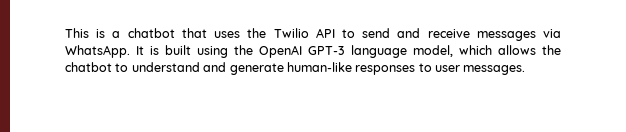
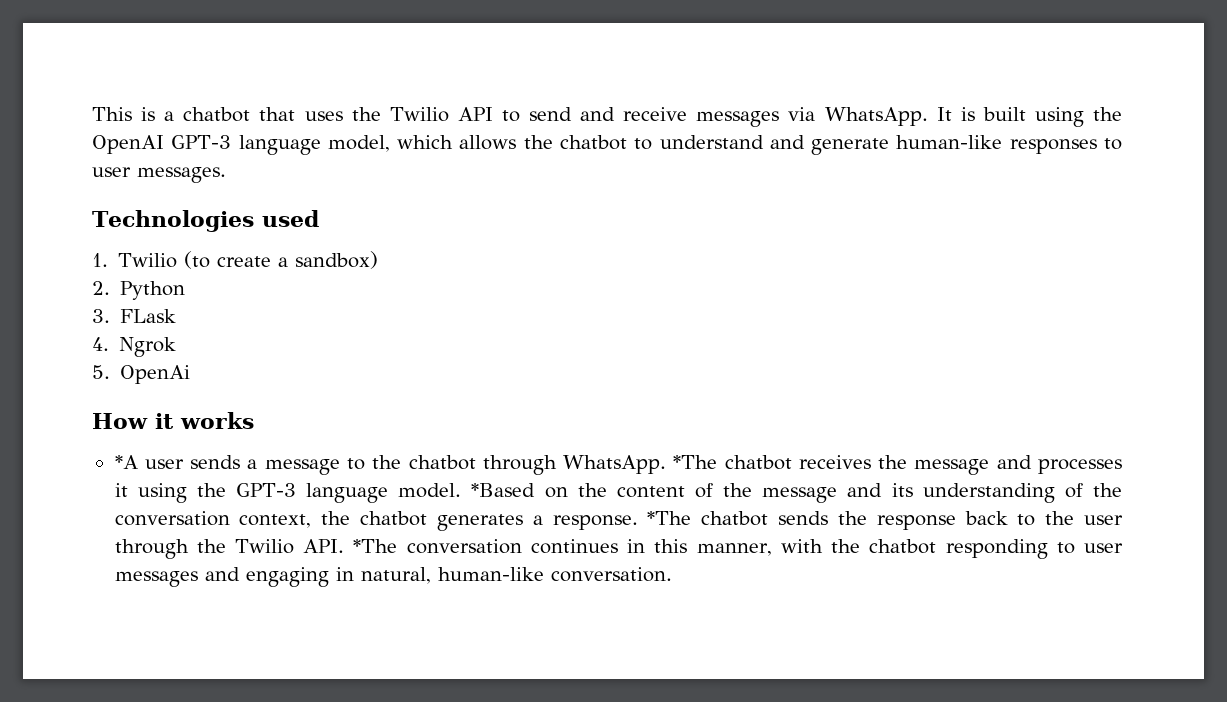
+ Technologies used
+ 1. Twilio (to create a sandbox)
+ 2. Python
+ 3. FLask
+ 4. Ngrok
+ 5. OpenAi
+ How it works
+ *A user sends a message to the chatbot through WhatsApp. *The chatbot receives the message and processes it using the GPT-3 language model. *Based on the content of the message and its understanding of the conversation context, the chatbot generates a response. *The chatbot sends the response back to the user through the Twilio API. *The conversation continues in this manner, with the chatbot responding to user messages and engaging in natural, human-like conversation.

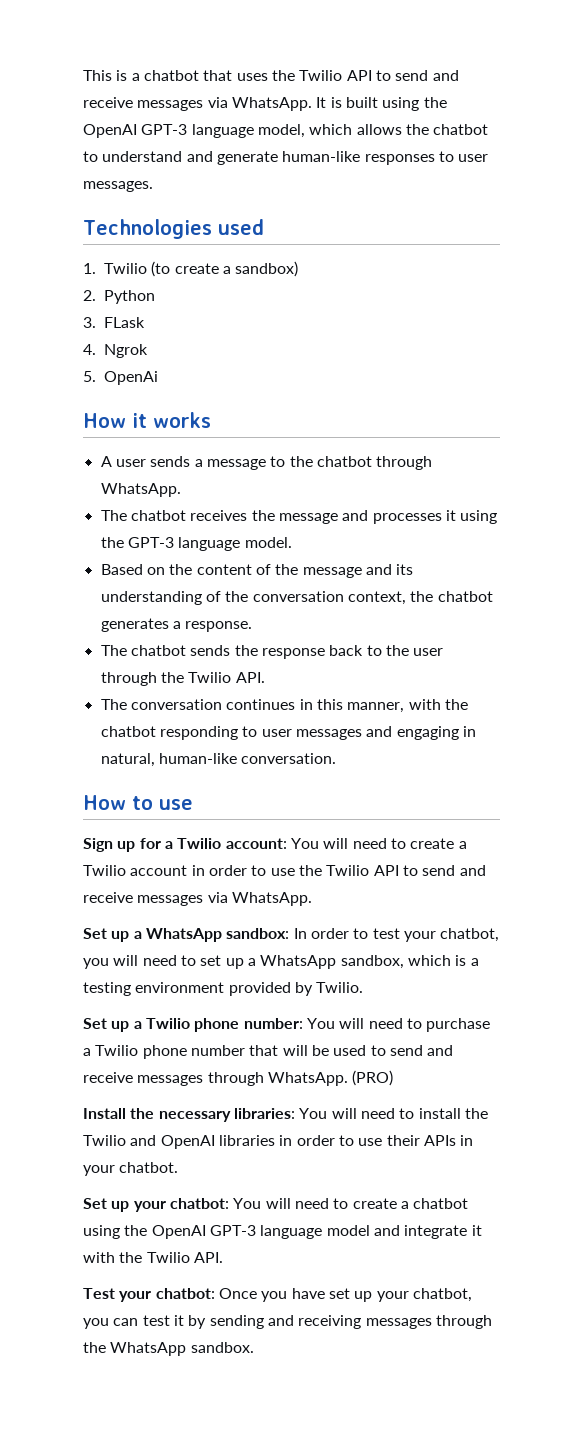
- *A user sends a message to the chatbot through WhatsApp. *The chatbot receives the message and processes it using the GPT-3 language model. *Based on the content of the message and its understanding of the conversation context, the chatbot generates a response. *The chatbot sends the response back to the user through the Twilio API. *The conversation continues in this manner, with the chatbot responding to user messages and engaging in natural, human-like conversation.
+ A user sends a message to the chatbot through WhatsApp.
+ The chatbot receives the message and processes it using the GPT-3 language model.
+ Based on the content of the message and its understanding of the conversation context, the chatbot generates a response.
+ The chatbot sends the response back to the user through the Twilio API.
+ The conversation continues in this manner, with the chatbot responding to user messages and engaging in natural, human-like conversation.
+ How to use
+ Sign up for a Twilio account: You will need to create a Twilio account in order to use the Twilio API to send and receive messages via WhatsApp.
+ Set up a WhatsApp sandbox: In order to test your chatbot, you will need to set up a WhatsApp sandbox, which is a testing environment provided by Twilio.
+ Set up a Twilio phone number: You will need to purchase a Twilio phone number that will be used to send and receive messages through WhatsApp. (PRO)
+ Install the necessary libraries: You will need to install the Twilio and OpenAI libraries in order to use their APIs in your chatbot.
+ Set up your chatbot: You will need to create a chatbot using the OpenAI GPT-3 language model and integrate it with the Twilio API.
+ Test your chatbot: Once you have set up your chatbot, you can test it by sending and receiving messages through the WhatsApp sandbox.

